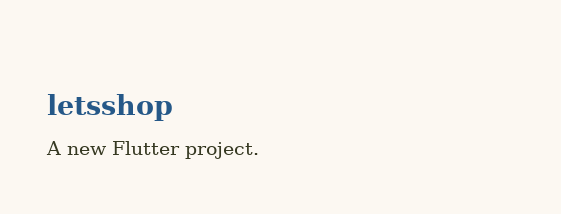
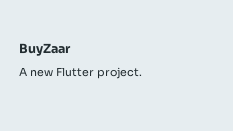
- letsshop
+ BuyZaar

